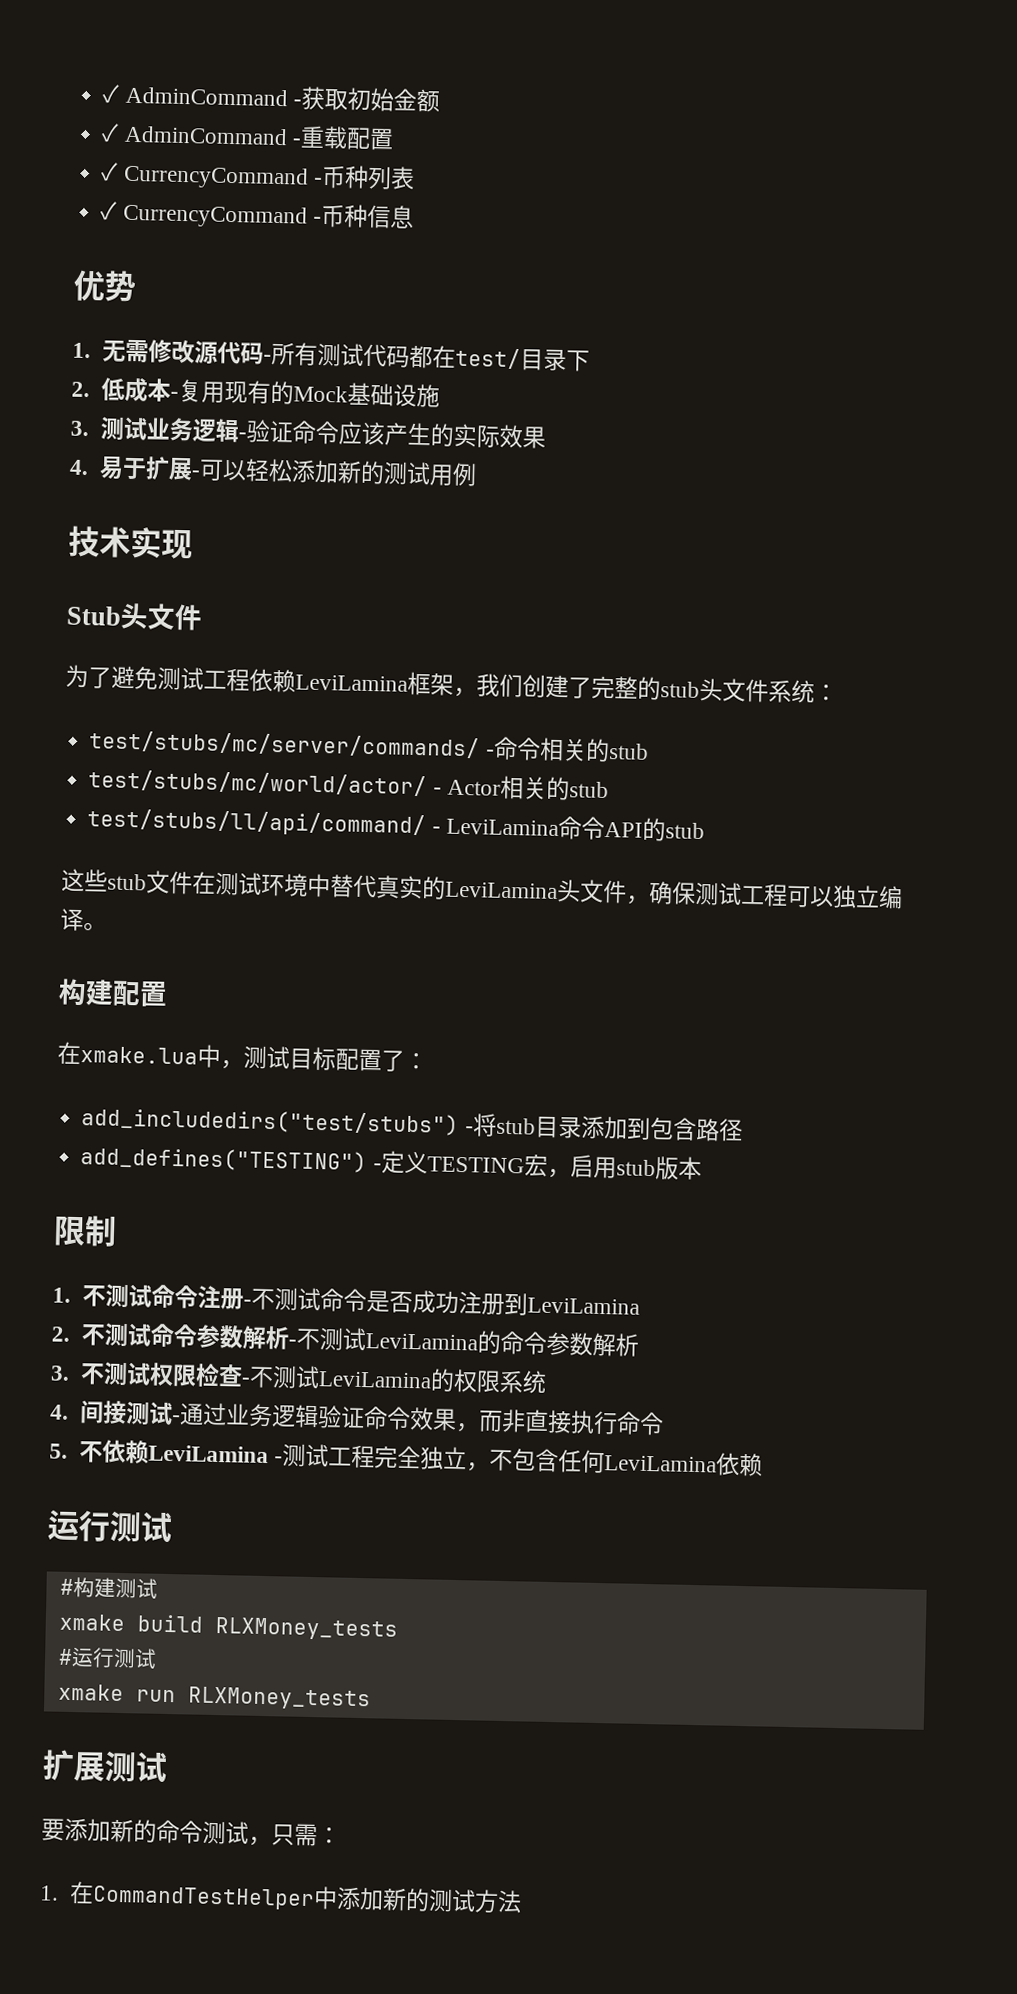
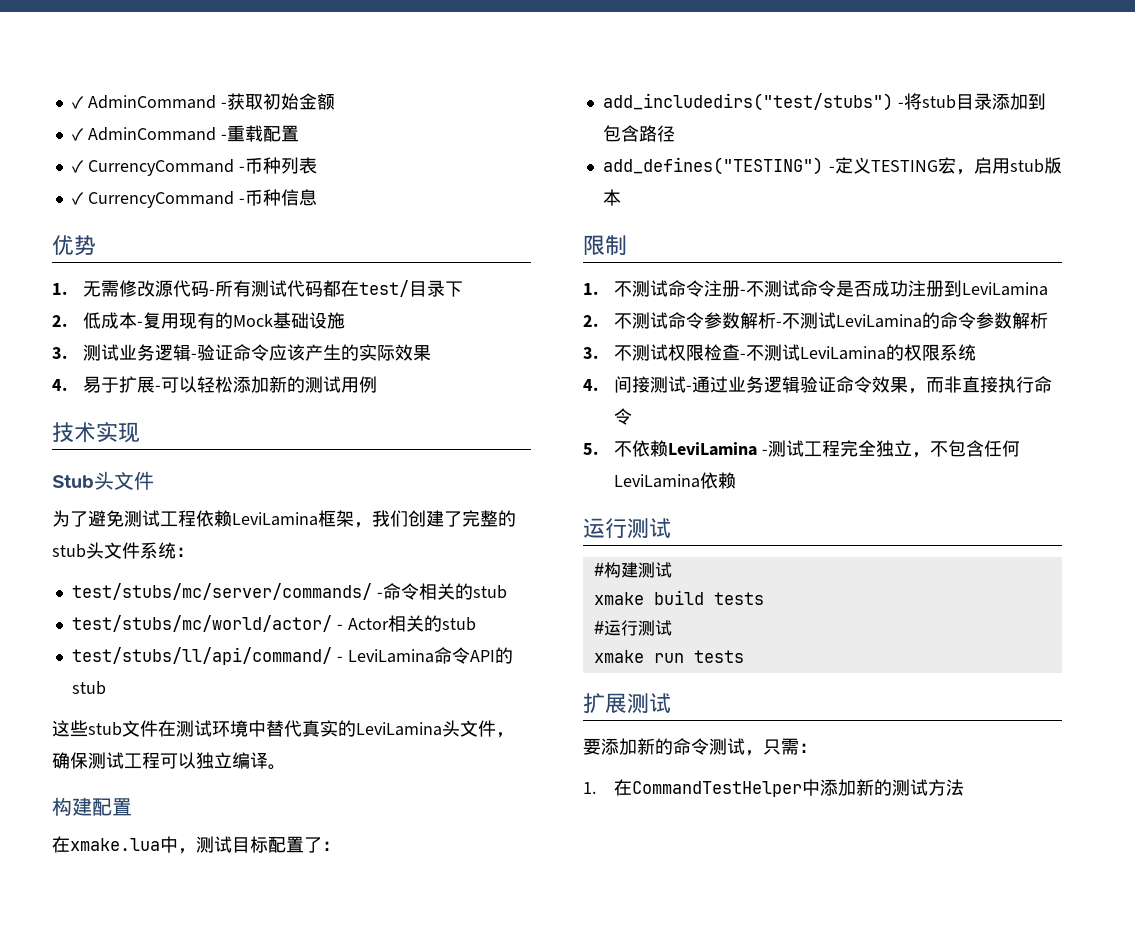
- xmake build RLXMoney_tests
+ xmake build tests
- xmake run RLXMoney_tests
+ xmake run tests

